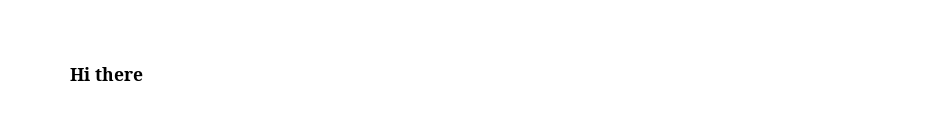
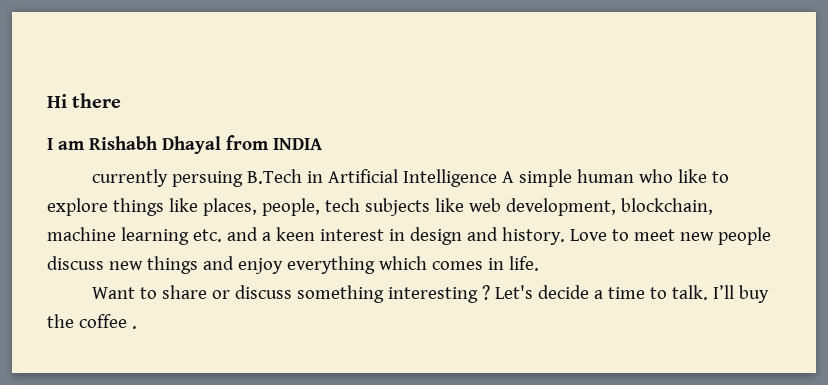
+ I am Rishabh Dhayal from INDIA
+ currently persuing B.Tech in Artificial Intelligence A simple human who like to explore things like places, people, tech subjects like web development, blockchain, machine learning etc. and a keen interest in design and history. Love to meet new people discuss new things and enjoy everything which comes in life.
+ Want to share or discuss something interesting ? Let's decide a time to talk. I’ll buy the coffee .

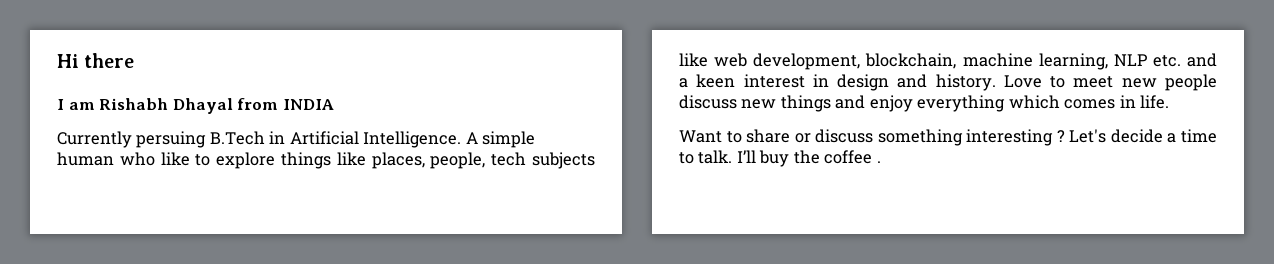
- currently persuing B.Tech in Artificial Intelligence A simple human who like to explore things like places, people, tech subjects like web development, blockchain, machine learning etc. and a keen interest in design and history.
+ Currently persuing B.Tech in Artificial Intelligence. A simple human who like to explore things like places, people, tech subjects like web development, blockchain, machine learning, NLP etc. and a keen interest in design and history.

